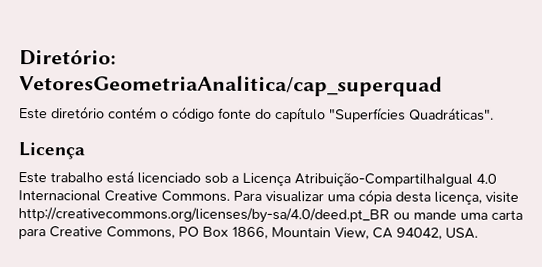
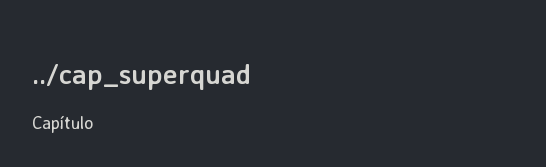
- Diretório: VetoresGeometriaAnalitica/cap_superquad
- Este diretório contém o código fonte do capítulo "Superfícies Quadráticas".
- Licença
- Este trabalho está licenciado sob a Licença Atribuição-CompartilhaIgual 4.0 Internacional Creative Commons. Para visualizar uma cópia desta licença, visite http://creativecommons.org/licenses/by-sa/4.0/deed.pt_BR ou mande uma carta para Creative Commons, PO Box 1866, Mountain View, CA 94042, USA.
+ ../cap_superquad
+ Capítulo

